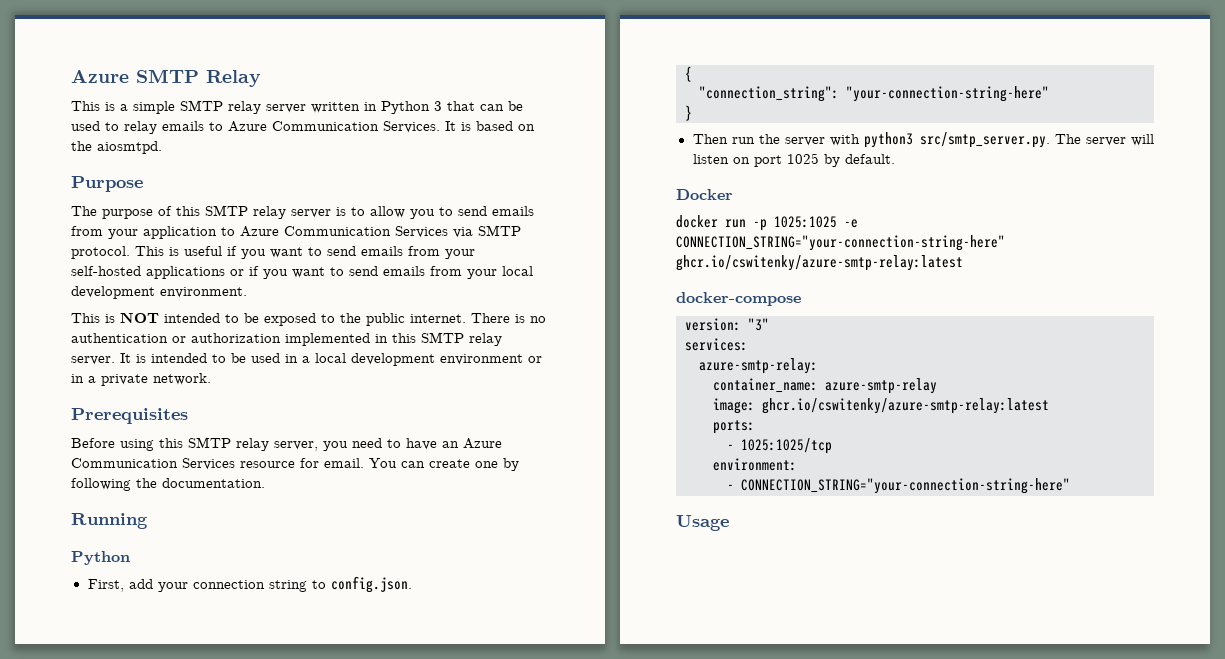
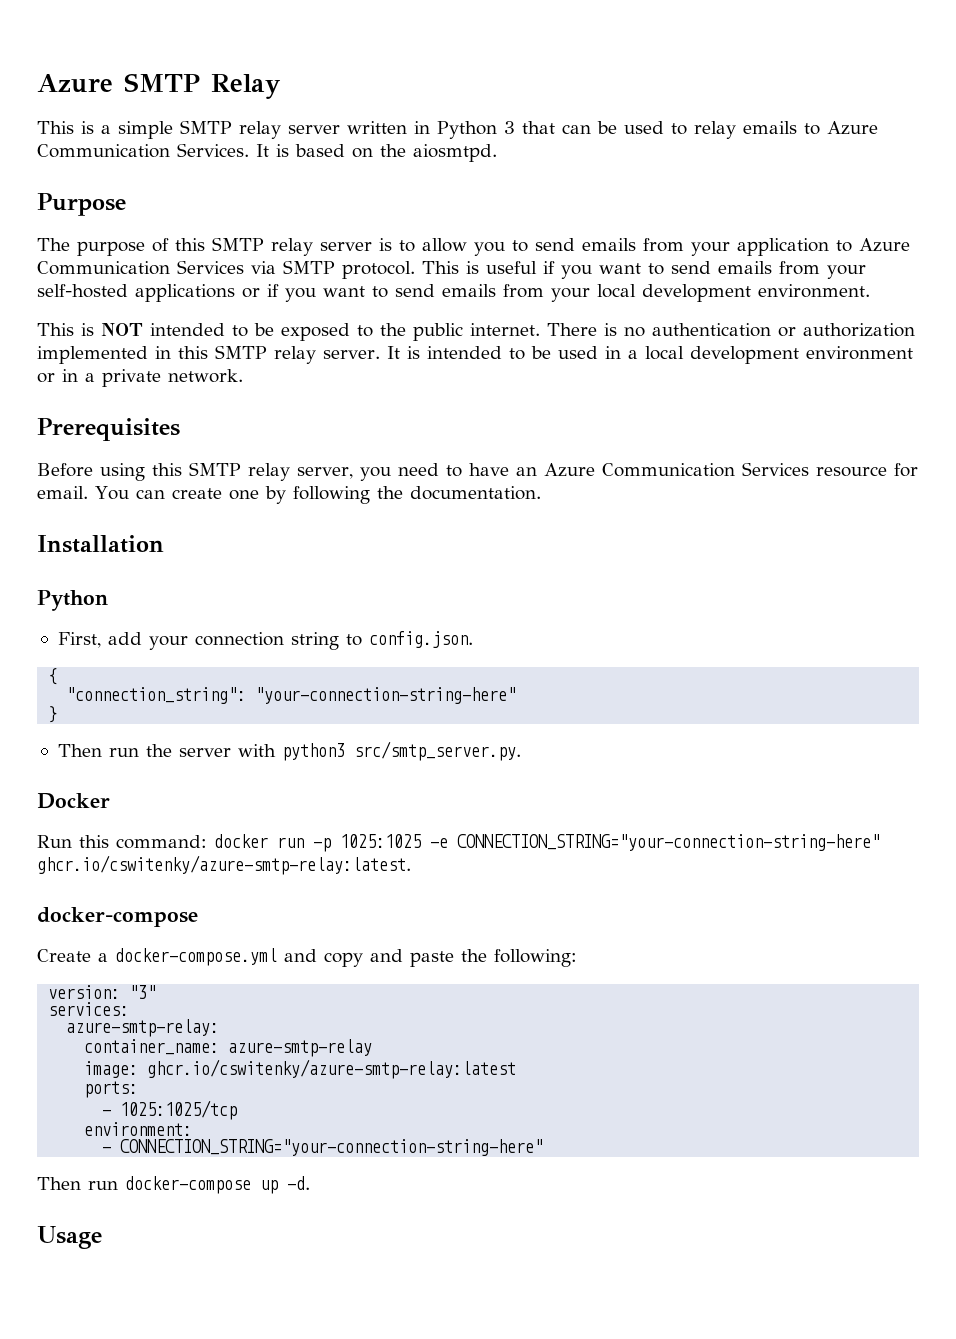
- Running
+ Installation
- Then run the server with python3 src/smtp_server.py. The server will listen on port 1025 by default.
+ Then run the server with python3 src/smtp_server.py.
  Docker
- docker run -p 1025:1025 -e CONNECTION_STRING="your-connection-string-here" ghcr.io/cswitenky/azure-smtp-relay:latest
+ Run this command: docker run -p 1025:1025 -e CONNECTION_STRING="your-connection-string-here" ghcr.io/cswitenky/azure-smtp-relay:latest.
  docker-compose
+ Create a docker-compose.yml and copy and paste the following:
+ Then run docker-compose up -d.

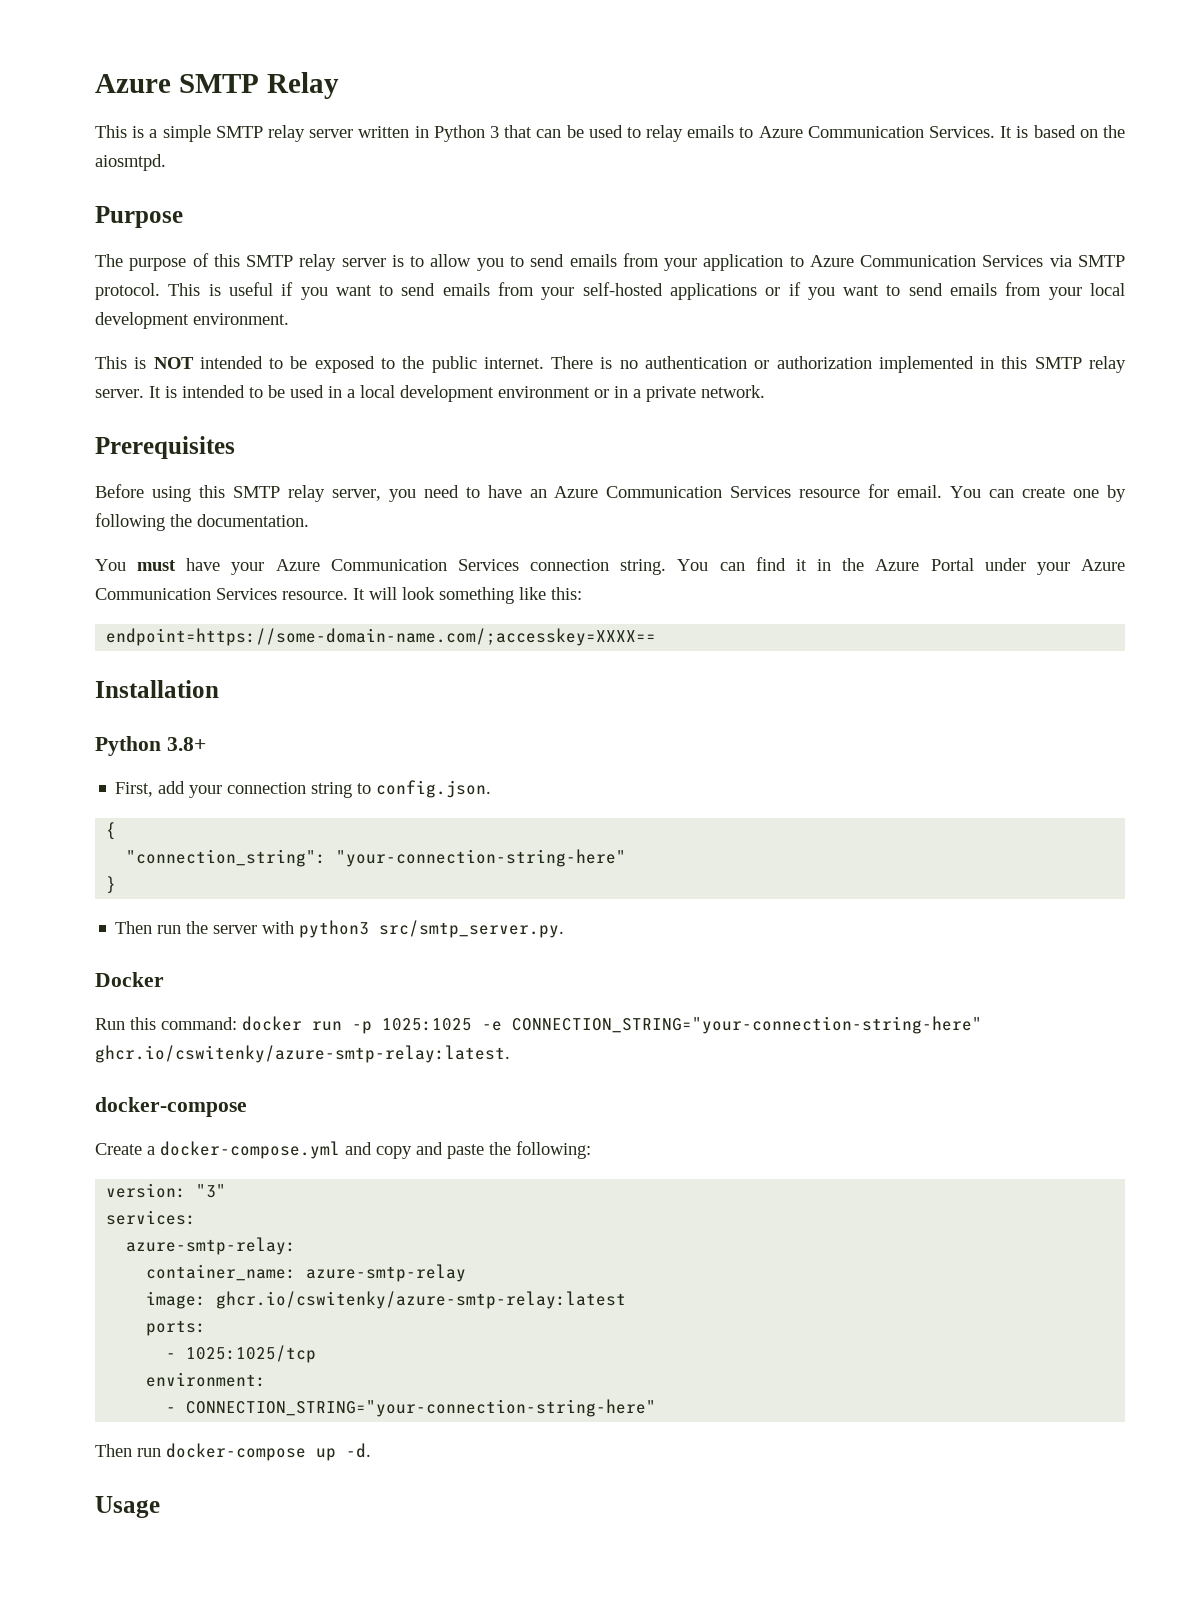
+ You must have your Azure Communication Services connection string. You can find it in the Azure Portal under your Azure Communication Services resource. It will look something like this:
+ endpoint=https://some-domain-name.com/;accesskey=XXXX==
  Installation
- Python
+ Python 3.8+

